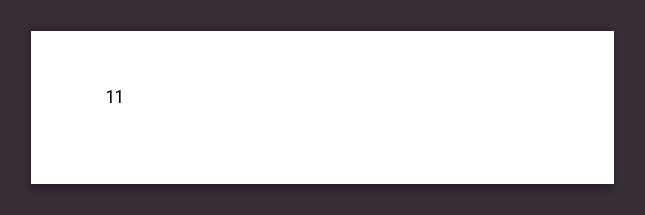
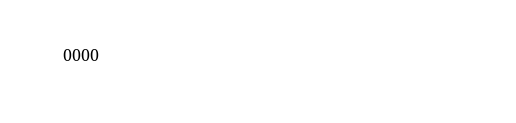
- 11
+ 0000

